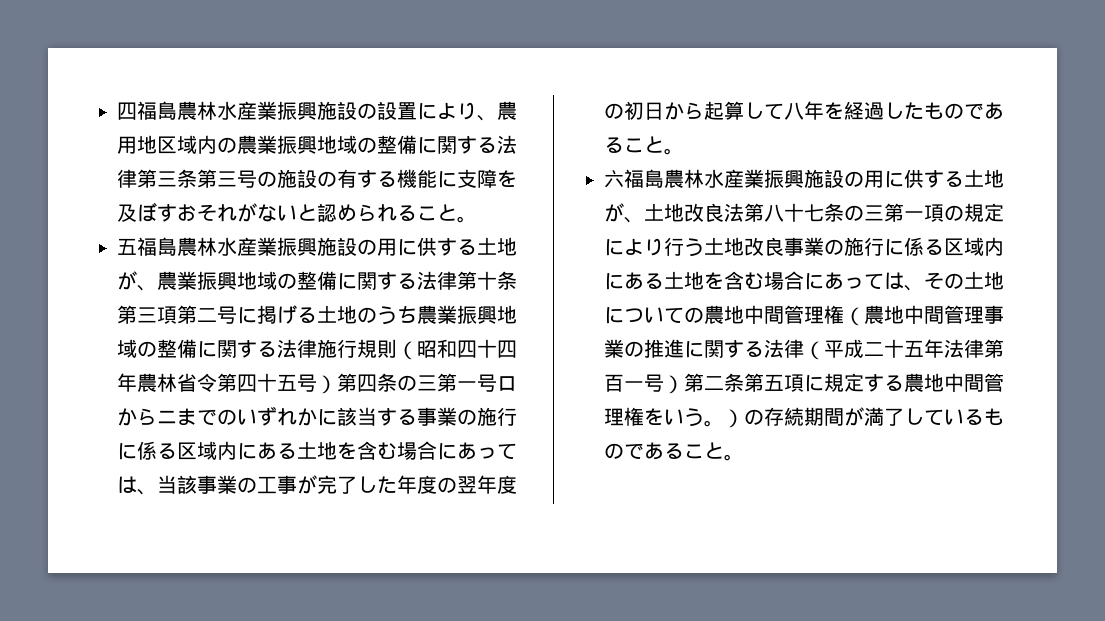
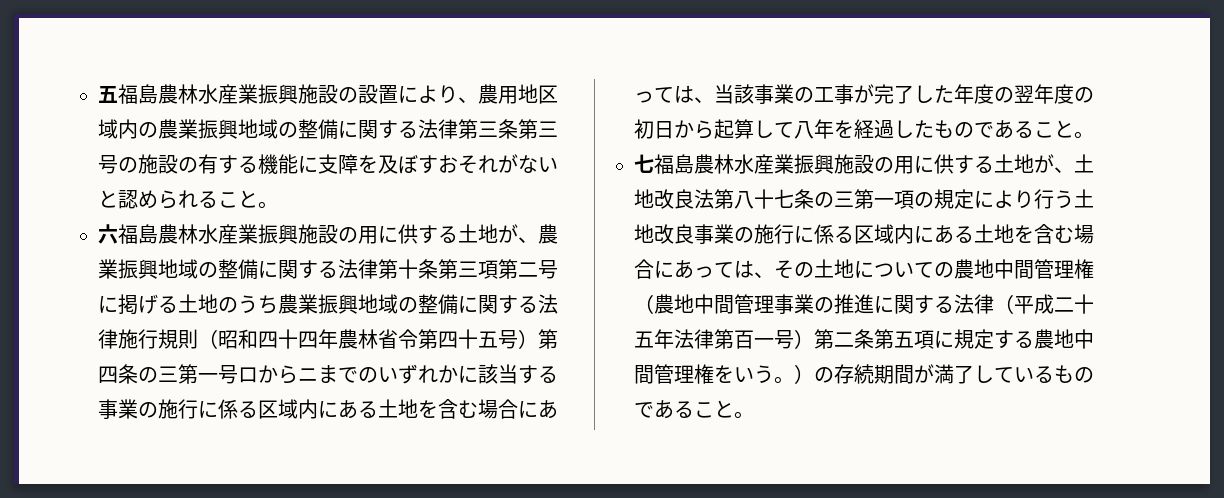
- 四福島農林水産業振興施設の設置により、農用地区域内の農業振興地域の整備に関する法律第三条第三号の施設の有する機能に支障を及ぼすおそれがないと認められること。
+ 五福島農林水産業振興施設の設置により、農用地区域内の農業振興地域の整備に関する法律第三条第三号の施設の有する機能に支障を及ぼすおそれがないと認められること。
- 五福島農林水産業振興施設の用に供する土地が、農業振興地域の整備に関する法律第十条第三項第二号に掲げる土地のうち農業振興地域の整備に関する法律施行規則（昭和四十四年農林省令第四十五号）第四条の三第一号ロからニまでのいずれかに該当する事業の施行に係る区域内にある土地を含む場合にあっては、当該事業の工事が完了した年度の翌年度の初日から起算して八年を経過したものであること。
+ 六福島農林水産業振興施設の用に供する土地が、農業振興地域の整備に関する法律第十条第三項第二号に掲げる土地のうち農業振興地域の整備に関する法律施行規則（昭和四十四年農林省令第四十五号）第四条の三第一号ロからニまでのいずれかに該当する事業の施行に係る区域内にある土地を含む場合にあっては、当該事業の工事が完了した年度の翌年度の初日から起算して八年を経過したものであること。
- 六福島農林水産業振興施設の用に供する土地が、土地改良法第八十七条の三第一項の規定により行う土地改良事業の施行に係る区域内にある土地を含む場合にあっては、その土地についての農地中間管理権（農地中間管理事業の推進に関する法律（平成二十五年法律第百一号）第二条第五項に規定する農地中間管理権をいう。）の存続期間が満了しているものであること。
+ 七福島農林水産業振興施設の用に供する土地が、土地改良法第八十七条の三第一項の規定により行う土地改良事業の施行に係る区域内にある土地を含む場合にあっては、その土地についての農地中間管理権（農地中間管理事業の推進に関する法律（平成二十五年法律第百一号）第二条第五項に規定する農地中間管理権をいう。）の存続期間が満了しているものであること。

